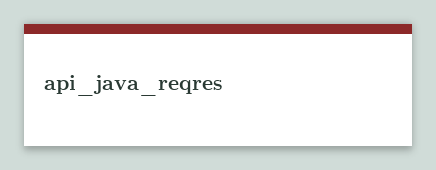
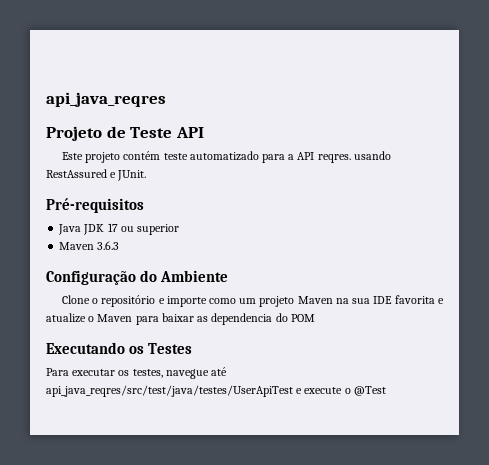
+ Projeto de Teste API
+ Este projeto contém teste automatizado para a API reqres. usando RestAssured e JUnit.
+ Pré-requisitos
+ Java JDK 17 ou superior
+ Maven 3.6.3
+ Configuração do Ambiente
+ Clone o repositório e importe como um projeto Maven na sua IDE favorita e atualize o Maven para baixar as dependencia do POM
+ Executando os Testes
+ Para executar os testes, navegue até api_java_reqres/src/test/java/testes/UserApiTest e execute o @Test

